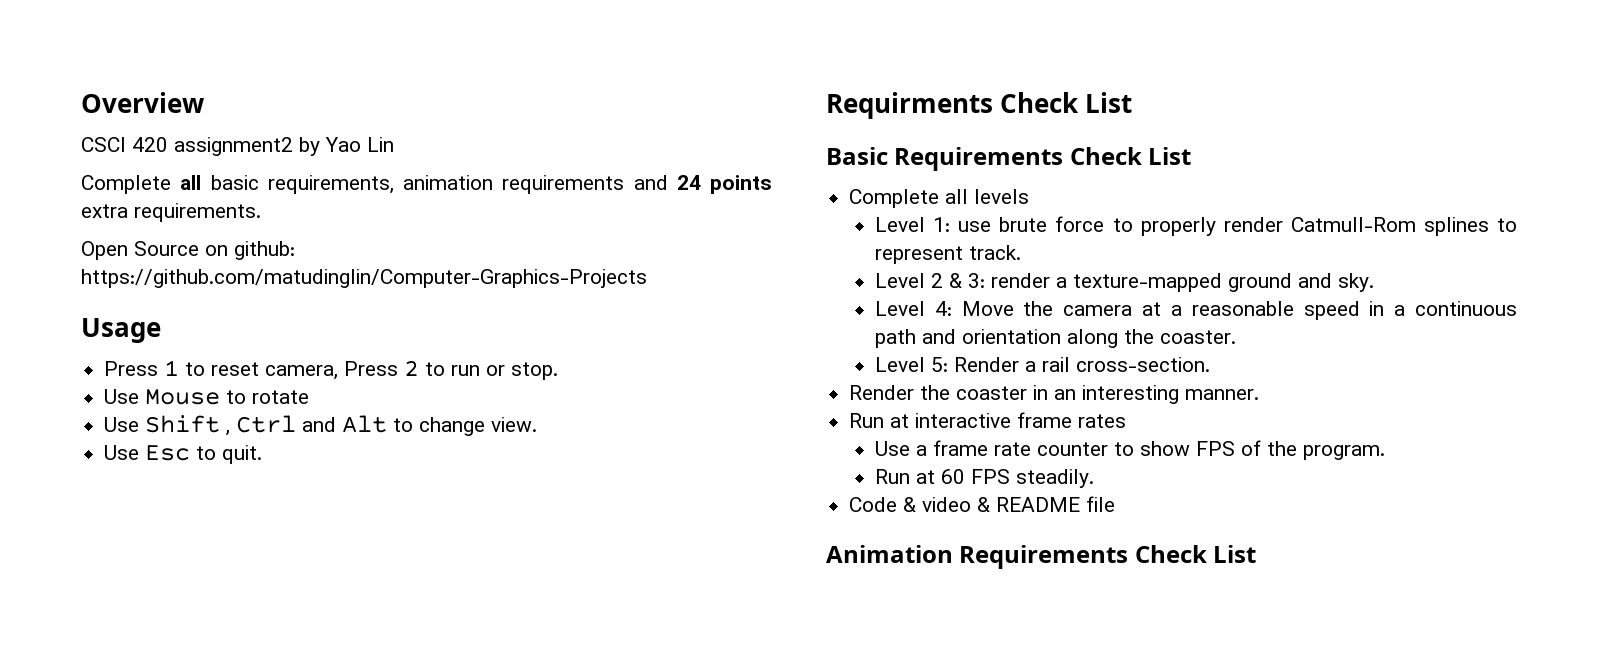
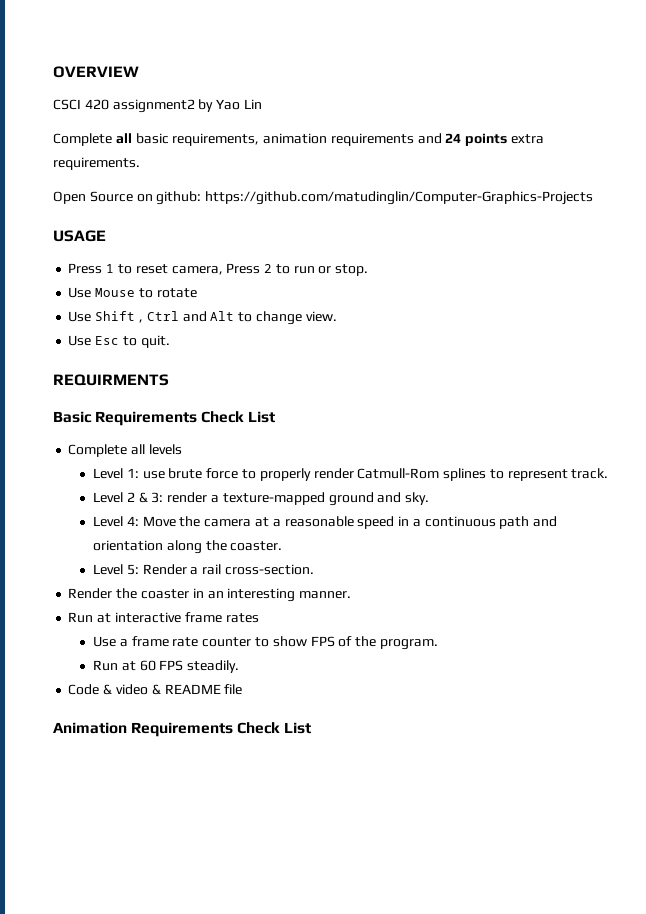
- Overview
+ OVERVIEW
- Usage
+ USAGE
- Requirments Check List
+ REQUIRMENTS

